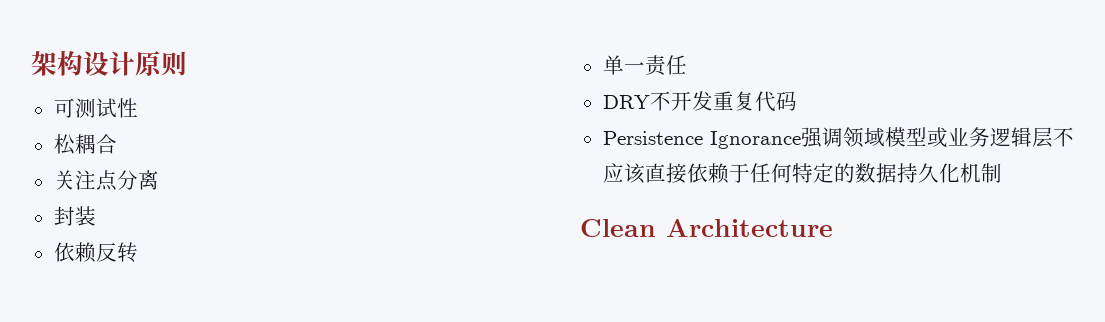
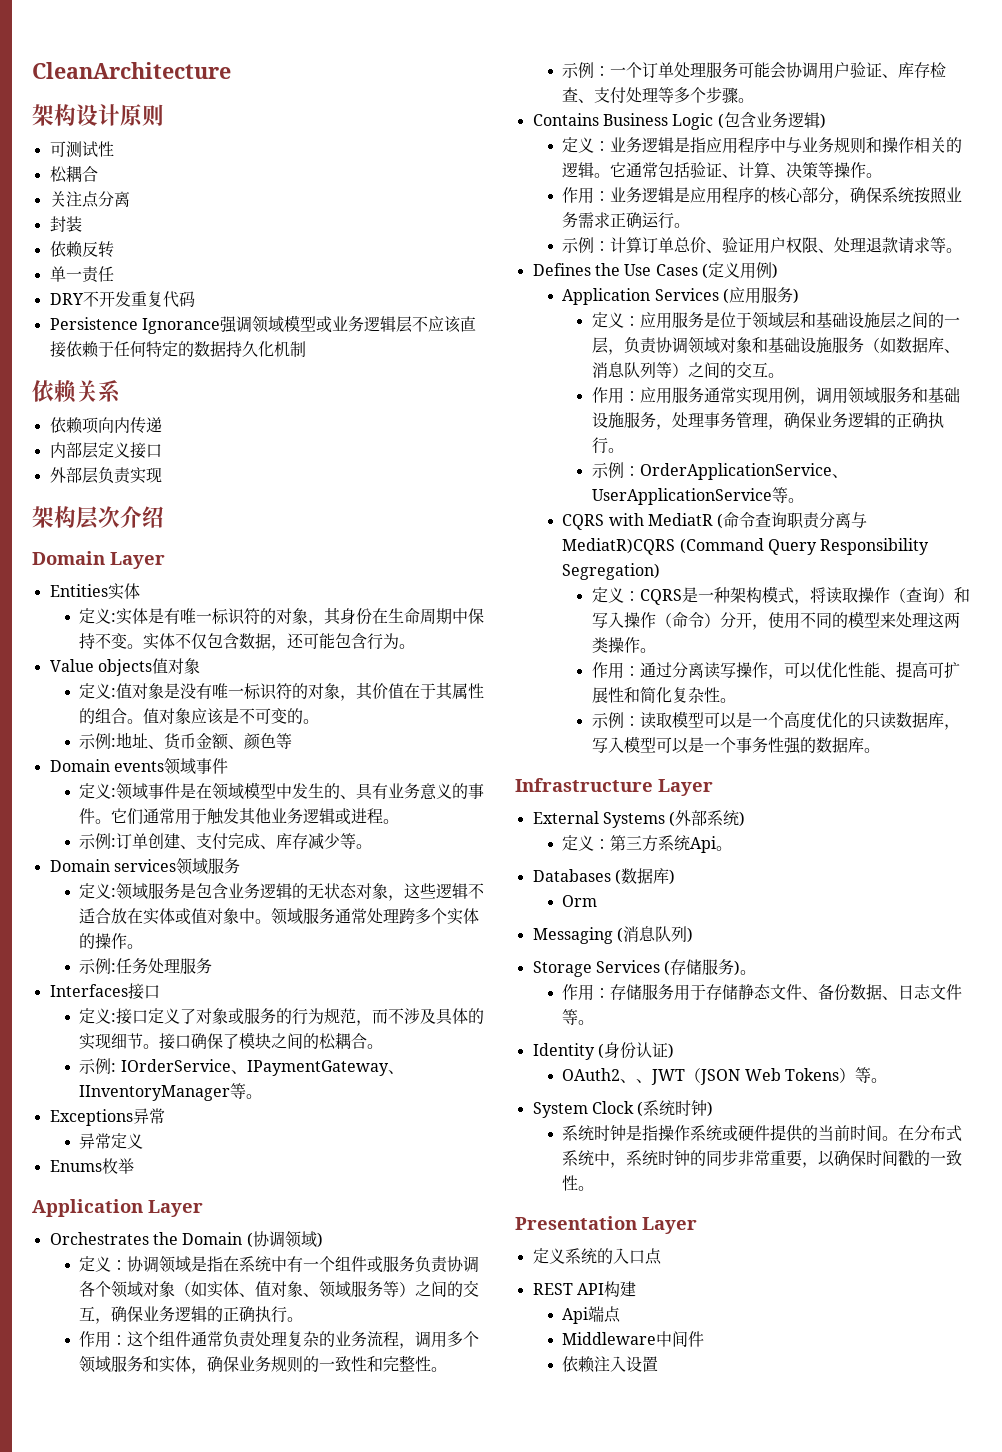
+ CleanArchitecture
- Clean Architecture
+ 依赖关系
+ 依赖项向内传递
+ 内部层定义接口
+ 外部层负责实现
+ 架构层次介绍
+ Domain Layer
+ Entities实体
+ 定义:实体是有唯一标识符的对象，其身份在生命周期中保持不变。实体不仅包含数据，还可能包含行为。
+ Value objects值对象
+ 定义:值对象是没有唯一标识符的对象，其价值在于其属性的组合。值对象应该是不可变的。
+ 示例:地址、货币金额、颜色等
+ Domain events领域事件
+ 定义:领域事件是在领域模型中发生的、具有业务意义的事件。它们通常用于触发其他业务逻辑或进程。
+ 示例:订单创建、支付完成、库存减少等。
+ Domain services领域服务
+ 定义:领域服务是包含业务逻辑的无状态对象，这些逻辑不适合放在实体或值对象中。领域服务通常处理跨多个实体的操作。
+ 示例:任务处理服务
+ Interfaces接口
+ 定义:接口定义了对象或服务的行为规范，而不涉及具体的实现细节。接口确保了模块之间的松耦合。
+ 示例: IOrderService、IPaymentGateway、IInventoryManager等。
+ Exceptions异常
+ 异常定义
+ Enums枚举
+ Application Layer
+ Orchestrates the Domain (协调领域)
+ 定义：协调领域是指在系统中有一个组件或服务负责协调各个领域对象（如实体、值对象、领域服务等）之间的交互，确保业务逻辑的正确执行。
+ 作用：这个组件通常负责处理复杂的业务流程，调用多个领域服务和实体，确保业务规则的一致性和完整性。
+ 示例：一个订单处理服务可能会协调用户验证、库存检查、支付处理等多个步骤。
+ Contains Business Logic (包含业务逻辑)
+ 定义：业务逻辑是指应用程序中与业务规则和操作相关的逻辑。它通常包括验证、计算、决策等操作。
+ 作用：业务逻辑是应用程序的核心部分，确保系统按照业务需求正确运行。
+ 示例：计算订单总价、验证用户权限、处理退款请求等。
+ Defines the Use Cases (定义用例)
+ Application Services (应用服务)
+ 定义：应用服务是位于领域层和基础设施层之间的一层，负责协调领域对象和基础设施服务（如数据库、消息队列等）之间的交互。
+ 作用：应用服务通常实现用例，调用领域服务和基础设施服务，处理事务管理，确保业务逻辑的正确执行。
+ 示例：OrderApplicationService、UserApplicationService等。
+ CQRS with MediatR (命令查询职责分离与MediatR)CQRS (Command Query Responsibility Segregation)
+ 定义：CQRS是一种架构模式，将读取操作（查询）和写入操作（命令）分开，使用不同的模型来处理这两类操作。
+ 作用：通过分离读写操作，可以优化性能、提高可扩展性和简化复杂性。
+ 示例：读取模型可以是一个高度优化的只读数据库，写入模型可以是一个事务性强的数据库。
+ Infrastructure Layer
+ External Systems (外部系统)
+ 定义：第三方系统Api。
+ Databases (数据库)
+ Orm
+ Messaging (消息队列)
+ Storage Services (存储服务)。
+ 作用：存储服务用于存储静态文件、备份数据、日志文件等。
+ Identity (身份认证)
+ OAuth2、、JWT（JSON Web Tokens）等。
+ System Clock (系统时钟)
+ 系统时钟是指操作系统或硬件提供的当前时间。在分布式系统中，系统时钟的同步非常重要，以确保时间戳的一致性。
+ Presentation Layer
+ 定义系统的入口点
+ REST API构建
+ Api端点
+ Middleware中间件
+ 依赖注入设置

